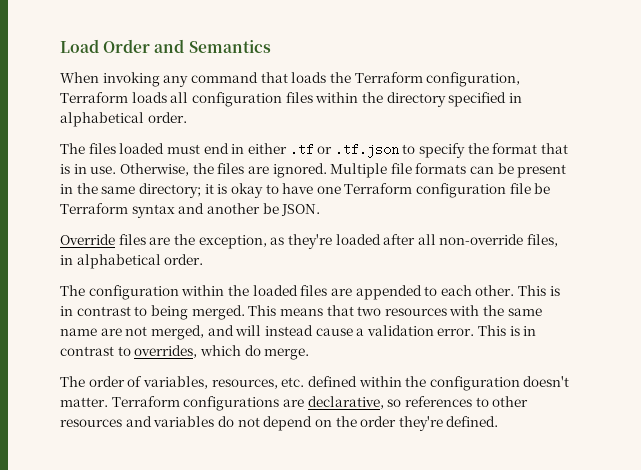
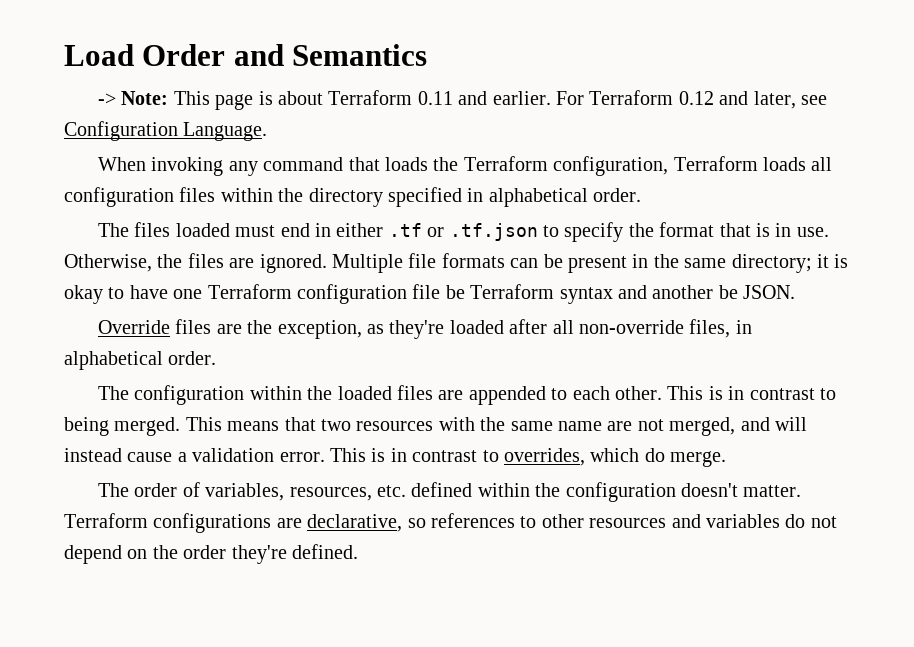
+ -> Note: This page is about Terraform 0.11 and earlier. For Terraform 0.12 and later, see Configuration Language.

